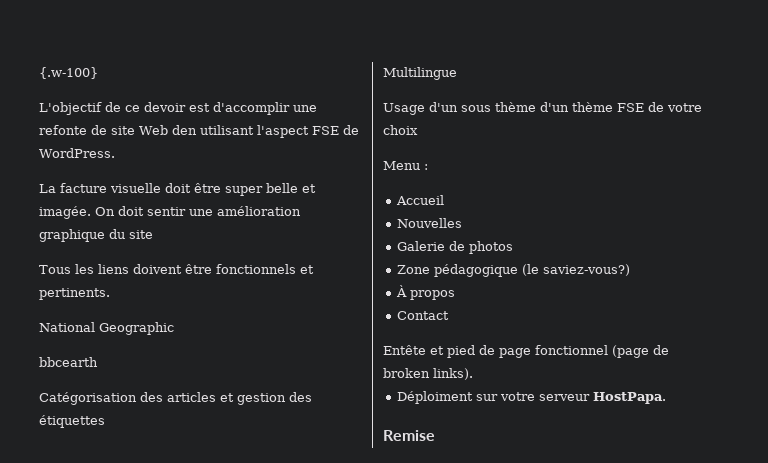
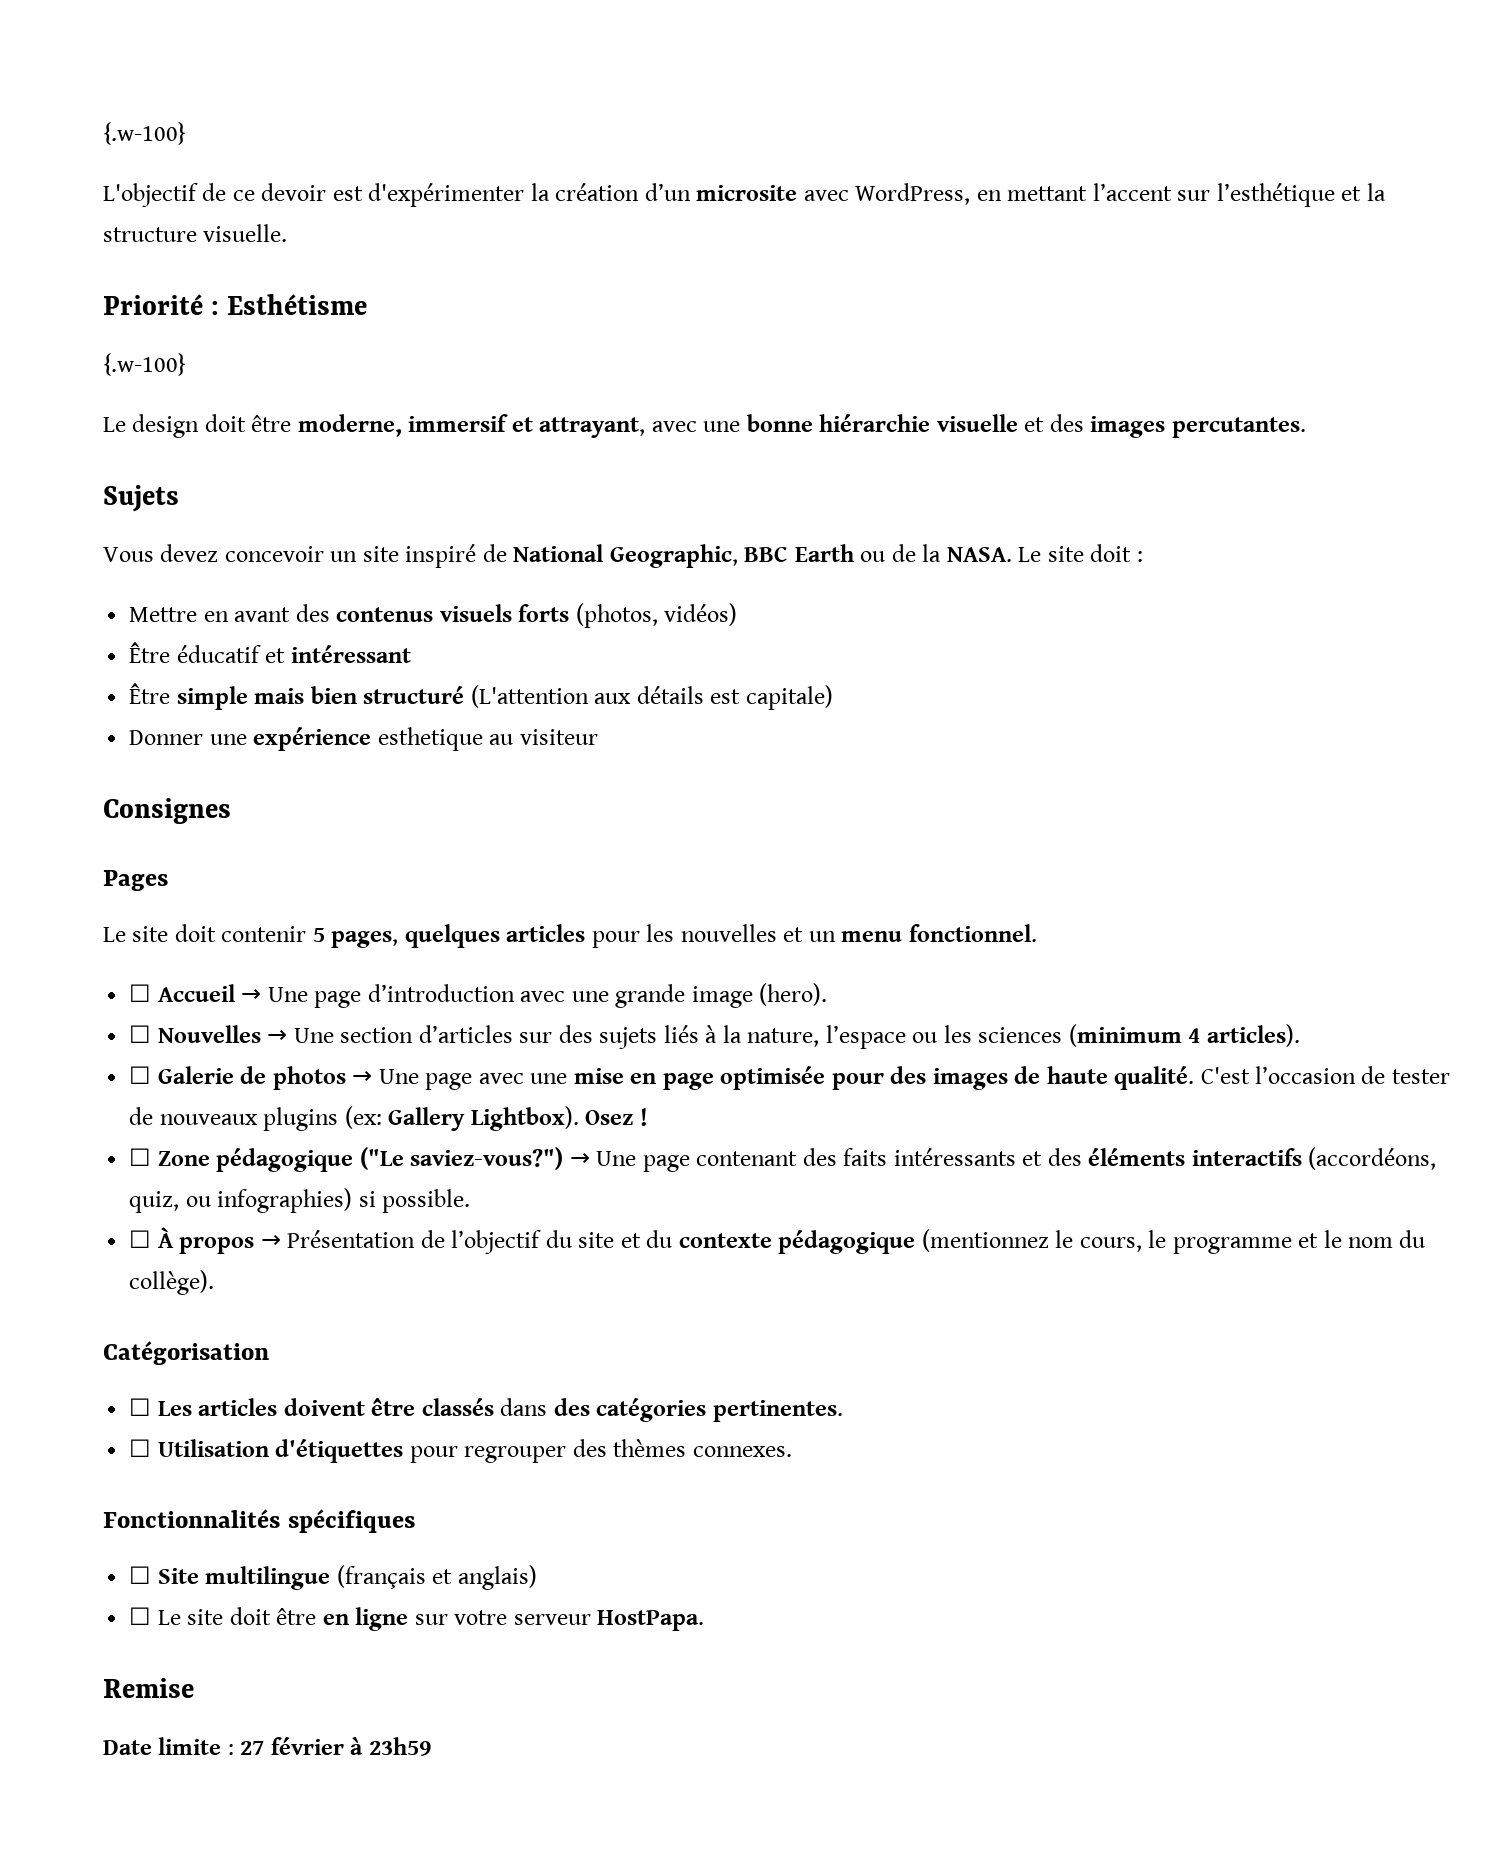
- L'objectif de ce devoir est d'accomplir une refonte de site Web den utilisant l'aspect FSE de WordPress.
- La facture visuelle doit être super belle et imagée. On doit sentir une amélioration graphique du site
- Tous les liens doivent être fonctionnels et pertinents.
- National Geographic
- bbcearth
- Catégorisation des articles et gestion des étiquettes
- Multilingue
- Usage d'un sous thème d'un thème FSE de votre choix
- Menu :
- Accueil
- Nouvelles
- Galerie de photos
- Zone pédagogique (le saviez-vous?)
- À propos
- Contact
- Entête et pied de page fonctionnel (page de broken links).
- Déploiment sur votre serveur HostPapa.
+ L'objectif de ce devoir est d'expérimenter la création d’un microsite avec WordPress, en mettant l’accent sur l’esthétique et la structure visuelle.
+ Priorité : Esthétisme
+ {.w-100}
+ Le design doit être moderne, immersif et attrayant, avec une bonne hiérarchie visuelle et des images percutantes.
+ Sujets
+ Vous devez concevoir un site inspiré de National Geographic, BBC Earth ou de la NASA. Le site doit :
+ Mettre en avant des contenus visuels forts (photos, vidéos)
+ Être éducatif et intéressant
+ Être simple mais bien structuré (L'attention aux détails est capitale)
+ Donner une expérience esthetique au visiteur
+ Consignes
+ Pages
+ Le site doit contenir 5 pages, quelques articles pour les nouvelles et un menu fonctionnel.
+ ☐ Accueil → Une page d’introduction avec une grande image (hero).
+ ☐ Nouvelles → Une section d’articles sur des sujets liés à la nature, l’espace ou les sciences (minimum 4 articles).
+ ☐ Galerie de photos → Une page avec une mise en page optimisée pour des images de haute qualité. C'est l’occasion de tester de nouveaux plugins (ex: Gallery Lightbox). Osez !
+ ☐ Zone pédagogique ("Le saviez-vous?") → Une page contenant des faits intéressants et des éléments interactifs (accordéons, quiz, ou infographies) si possible.
+ ☐ À propos → Présentation de l’objectif du site et du contexte pédagogique (mentionnez le cours, le programme et le nom du collège).
+ Catégorisation
+ ☐ Les articles doivent être classés dans des catégories pertinentes.
+ ☐ Utilisation d'étiquettes pour regrouper des thèmes connexes.
+ Fonctionnalités spécifiques
+ ☐ Site multilingue (français et anglais)
+ ☐ Le site doit être en ligne sur votre serveur HostPapa.
+ Date limite : 27 février à 23h59

